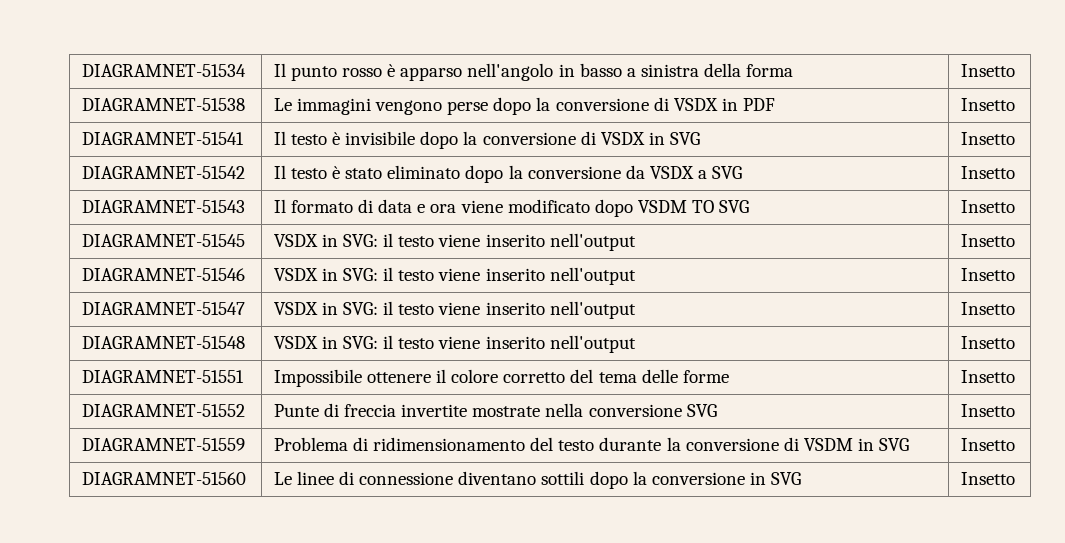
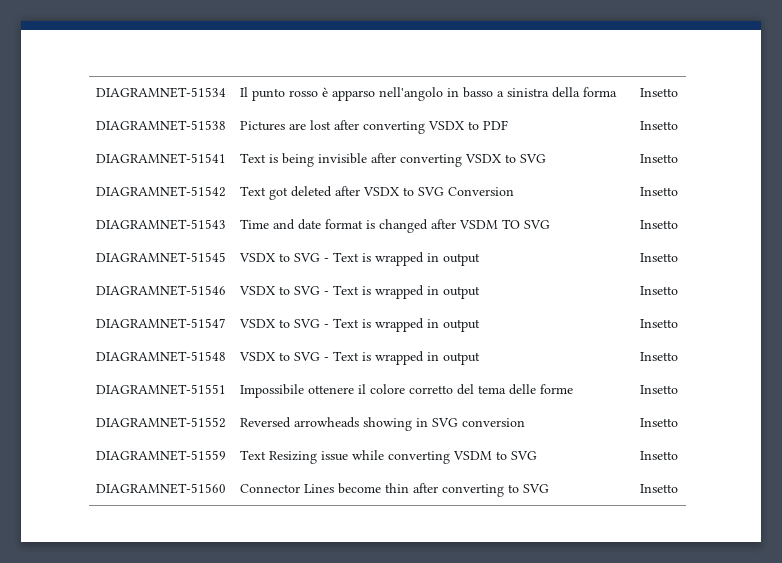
- DIAGRAMNET-51538 | Le immagini vengono perse dopo la conversione di VSDX in PDF | Insetto
- DIAGRAMNET-51541 | Il testo è invisibile dopo la conversione di VSDX in SVG | Insetto
- DIAGRAMNET-51542 | Il testo è stato eliminato dopo la conversione da VSDX a SVG | Insetto
+ DIAGRAMNET-51538 | Pictures are lost after converting VSDX to PDF | Insetto
+ DIAGRAMNET-51541 | Text is being invisible after converting VSDX to SVG | Insetto
+ DIAGRAMNET-51542 | Text got deleted after VSDX to SVG Conversion | Insetto
- DIAGRAMNET-51543 | Il formato di data e ora viene modificato dopo VSDM TO SVG | Insetto
+ DIAGRAMNET-51543 | Time and date format is changed after VSDM TO SVG | Insetto
- DIAGRAMNET-51545 | VSDX in SVG: il testo viene inserito nell'output | Insetto
- DIAGRAMNET-51546 | VSDX in SVG: il testo viene inserito nell'output | Insetto
- DIAGRAMNET-51547 | VSDX in SVG: il testo viene inserito nell'output | Insetto
- DIAGRAMNET-51548 | VSDX in SVG: il testo viene inserito nell'output | Insetto
+ DIAGRAMNET-51545 | VSDX to SVG - Text is wrapped in output | Insetto
+ DIAGRAMNET-51546 | VSDX to SVG - Text is wrapped in output | Insetto
+ DIAGRAMNET-51547 | VSDX to SVG - Text is wrapped in output | Insetto
+ DIAGRAMNET-51548 | VSDX to SVG - Text is wrapped in output | Insetto
- DIAGRAMNET-51552 | Punte di freccia invertite mostrate nella conversione SVG | Insetto
+ DIAGRAMNET-51552 | Reversed arrowheads showing in SVG conversion | Insetto
- DIAGRAMNET-51559 | Problema di ridimensionamento del testo durante la conversione di VSDM in SVG | Insetto
- DIAGRAMNET-51560 | Le linee di connessione diventano sottili dopo la conversione in SVG | Insetto
+ DIAGRAMNET-51559 | Text Resizing issue while converting VSDM to SVG | Insetto
+ DIAGRAMNET-51560 | Connector Lines become thin after converting to SVG | Insetto

